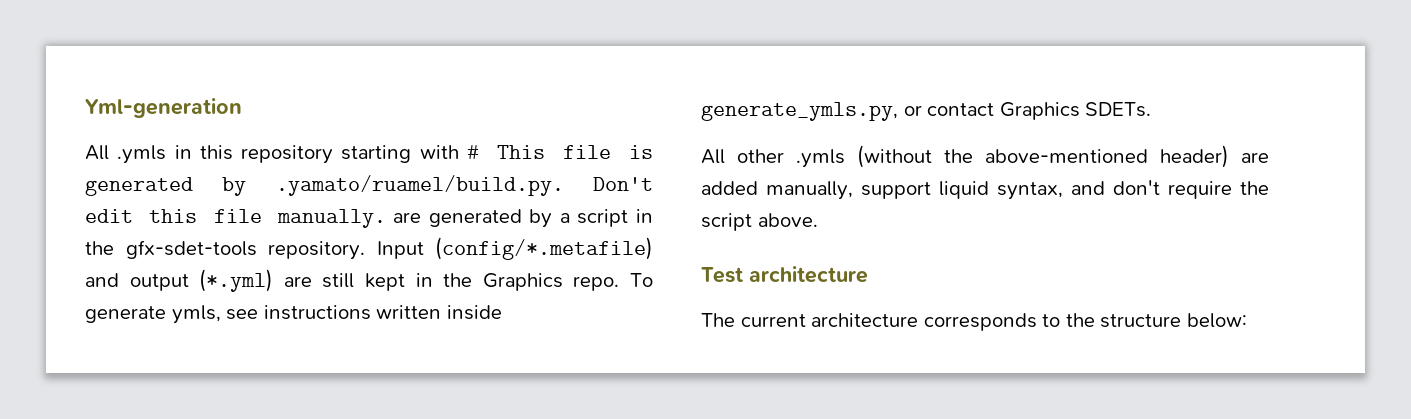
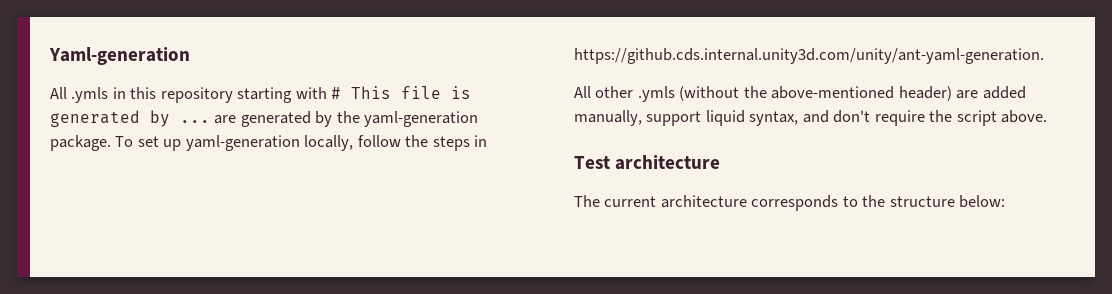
- Yml-generation
+ Yaml-generation
- All .ymls in this repository starting with # This file is generated by .yamato/ruamel/build.py. Don't edit this file manually. are generated by a script in the gfx-sdet-tools repository. Input (config/*.metafile) and output (*.yml) are still kept in the Graphics repo. To generate ymls, see instructions written inside generate_ymls.py, or contact Graphics SDETs.
+ All .ymls in this repository starting with # This file is generated by ... are generated by the yaml-generation package. To set up yaml-generation locally, follow the steps in https://github.cds.internal.unity3d.com/unity/ant-yaml-generation.

